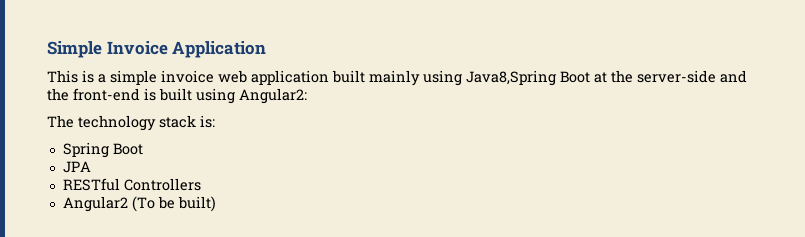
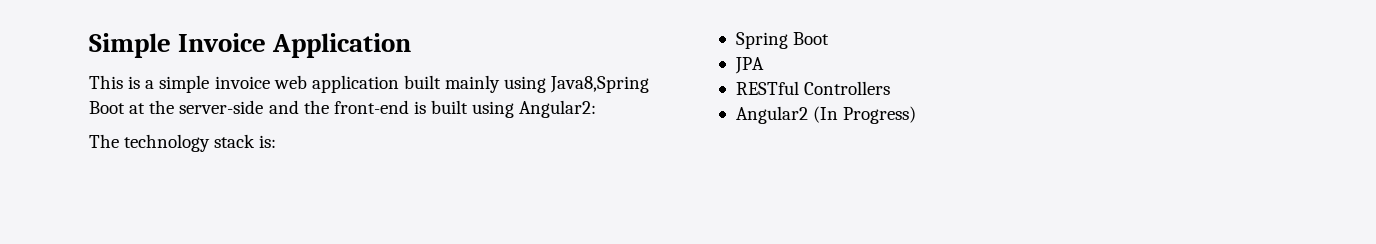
- Angular2 (To be built)
+ Angular2 (In Progress)

